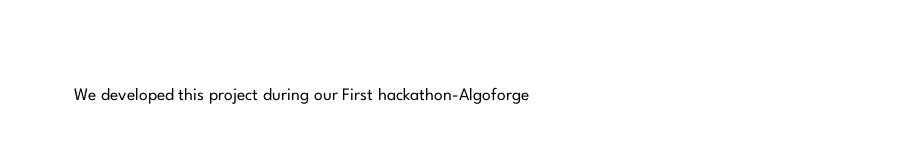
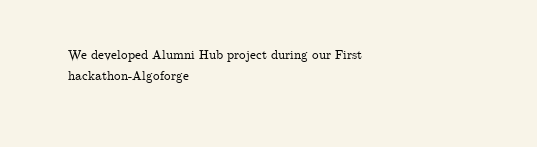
- We developed this project during our First hackathon-Algoforge
+ We developed Alumni Hub project during our First hackathon-Algoforge

